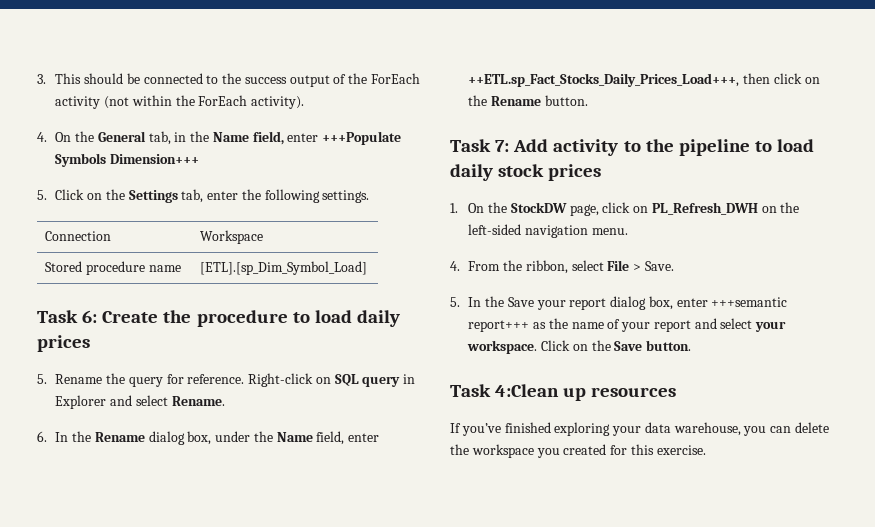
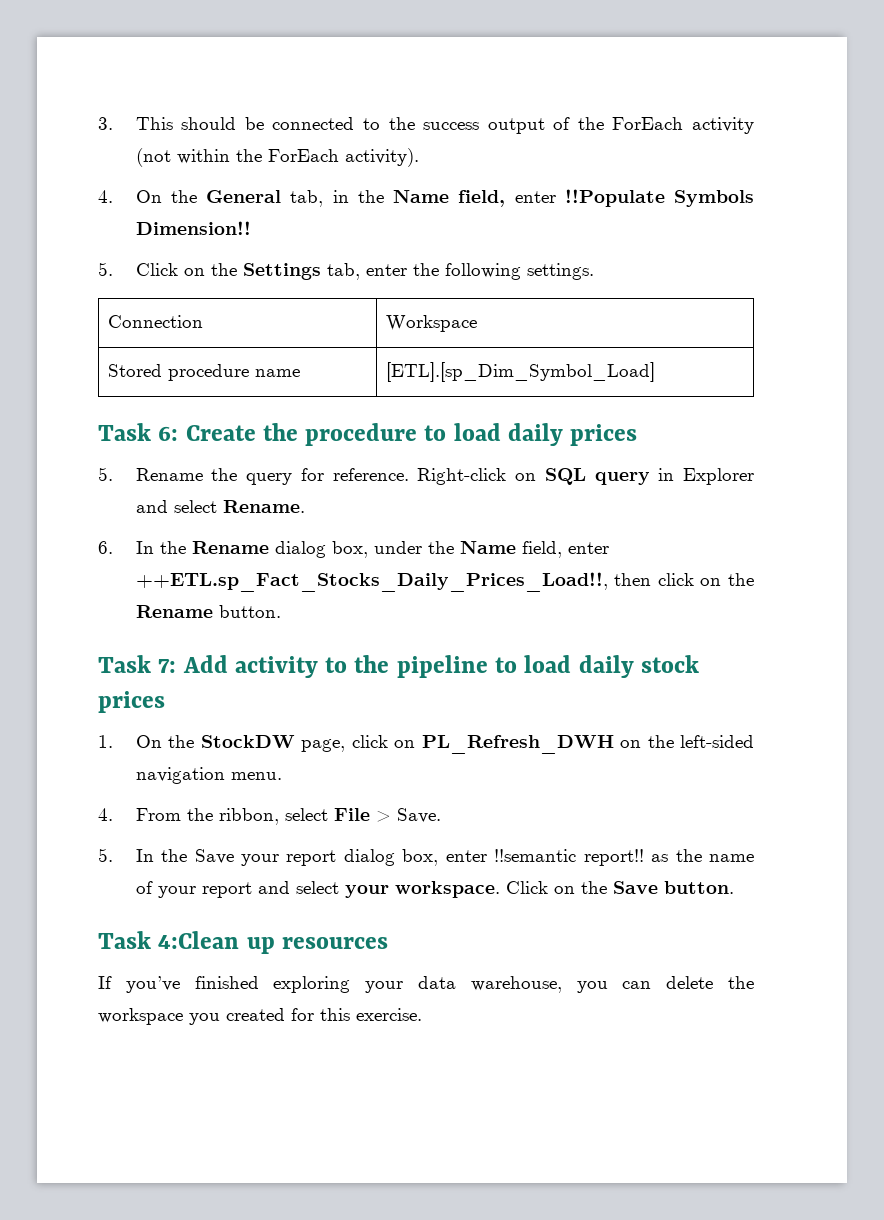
- 4. On the General tab, in the Name field, enter +++Populate Symbols Dimension+++
+ 4. On the General tab, in the Name field, enter !!Populate Symbols Dimension!!
- 6. In the Rename dialog box, under the Name field, enter ++ETL.sp_Fact_Stocks_Daily_Prices_Load+++, then click on the Rename button.
+ 6. In the Rename dialog box, under the Name field, enter ++ETL.sp_Fact_Stocks_Daily_Prices_Load!!, then click on the Rename button.
- 5. In the Save your report dialog box, enter +++semantic report+++ as the name of your report and select your workspace.
+ 5. In the Save your report dialog box, enter !!semantic report!! as the name of your report and select your workspace.

